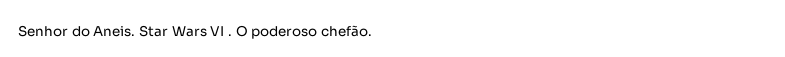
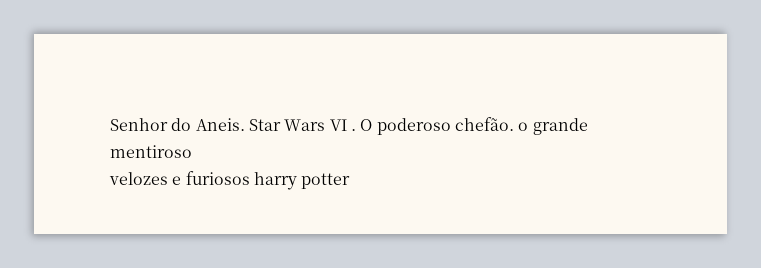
- O poderoso chefão.
+ O poderoso chefão. o grande mentiroso
+ velozes e furiosos harry potter

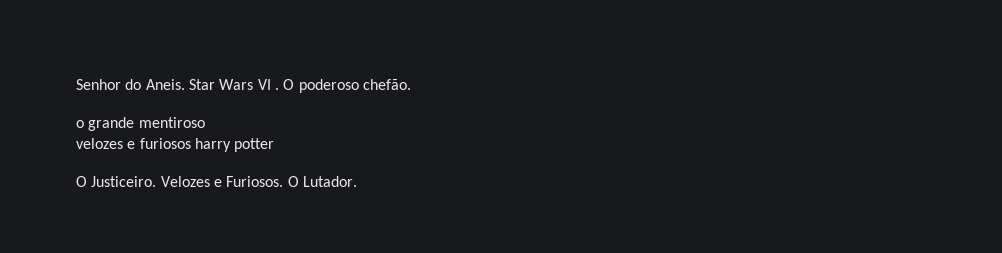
- O poderoso chefão. o grande mentiroso
+ O poderoso chefão.
+ o grande mentiroso
+ O Justiceiro. Velozes e Furiosos. O Lutador.

